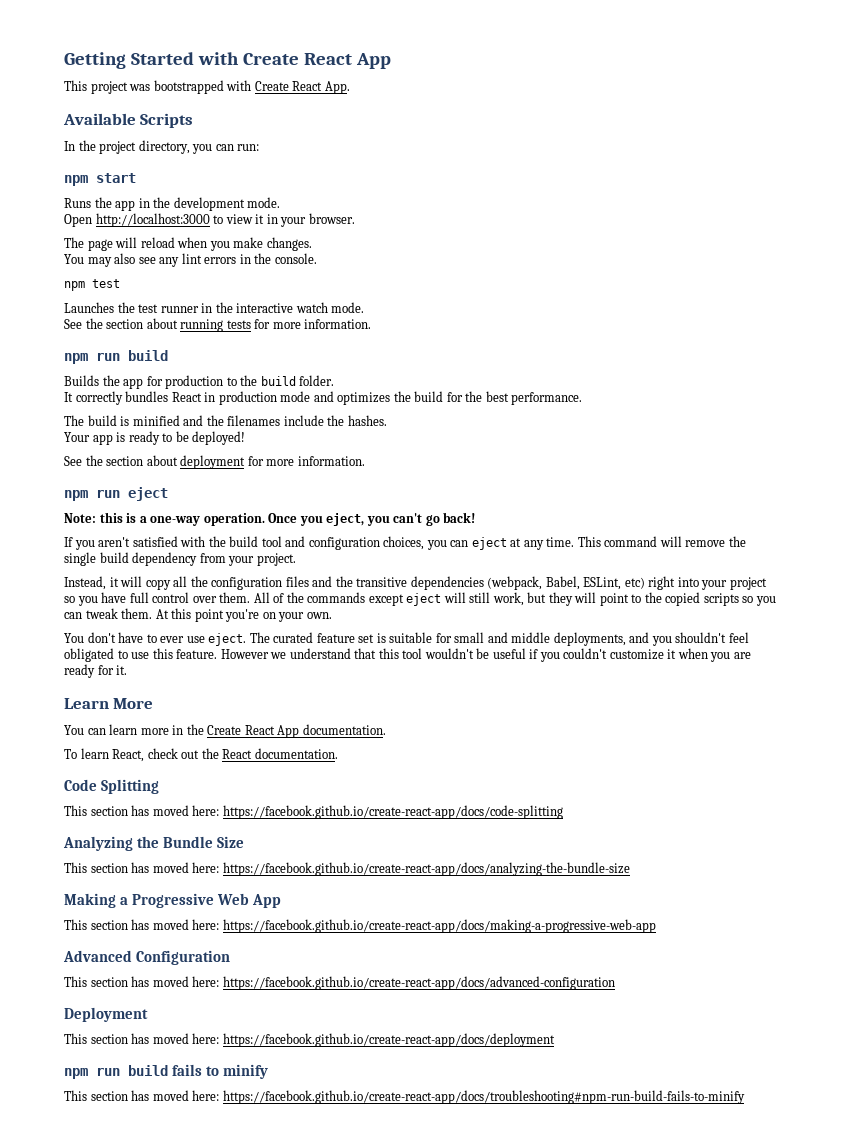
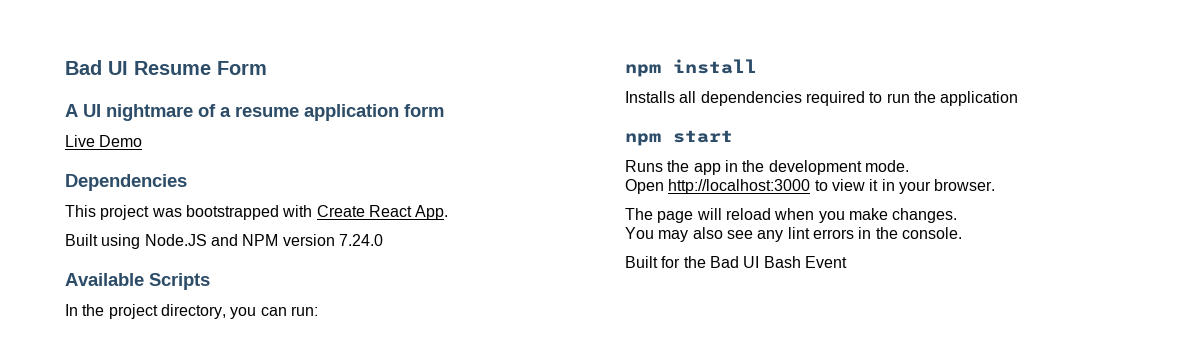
- Getting Started with Create React App
+ Bad UI Resume Form
+ A UI nightmare of a resume application form
+ Live Demo
+ Dependencies
+ Built using Node.JS and NPM version 7.24.0
+ npm install
+ Installs all dependencies required to run the application
- npm test
- Launches the test runner in the interactive watch mode.
- See the section about running tests for more information.
- npm run build
- Builds the app for production to the build folder.
- It correctly bundles React in production mode and optimizes the build for the best performance.
- The build is minified and the filenames include the hashes.
- Your app is ready to be deployed!
- See the section about deployment for more information.
- npm run eject
- Note: this is a one-way operation. Once you eject, you can't go back!
- If you aren't satisfied with the build tool and configuration choices, you can eject at any time. This command will remove the single build dependency from your project.
- Instead, it will copy all the configuration files and the transitive dependencies (webpack, Babel, ESLint, etc) right into your project so you have full control over them. All of the commands except eject will still work, but they will point to the copied scripts so you can tweak them. At this point you're on your own.
- You don't have to ever use eject. The curated feature set is suitable for small and middle deployments, and you shouldn't feel obligated to use this feature. However we understand that this tool wouldn't be useful if you couldn't customize it when you are ready for it.
- Learn More
- You can learn more in the Create React App documentation.
- To learn React, check out the React documentation.
- Code Splitting
- This section has moved here: https://facebook.github.io/create-react-app/docs/code-splitting
- Analyzing the Bundle Size
- This section has moved here: https://facebook.github.io/create-react-app/docs/analyzing-the-bundle-size
- Making a Progressive Web App
- This section has moved here: https://facebook.github.io/create-react-app/docs/making-a-progressive-web-app
- Advanced Configuration
- This section has moved here: https://facebook.github.io/create-react-app/docs/advanced-configuration
- Deployment
- This section has moved here: https://facebook.github.io/create-react-app/docs/deployment
- npm run build fails to minify
- This section has moved here: https://facebook.github.io/create-react-app/docs/troubleshooting#npm-run-build-fails-to-minify
+ Built for the Bad UI Bash Event

